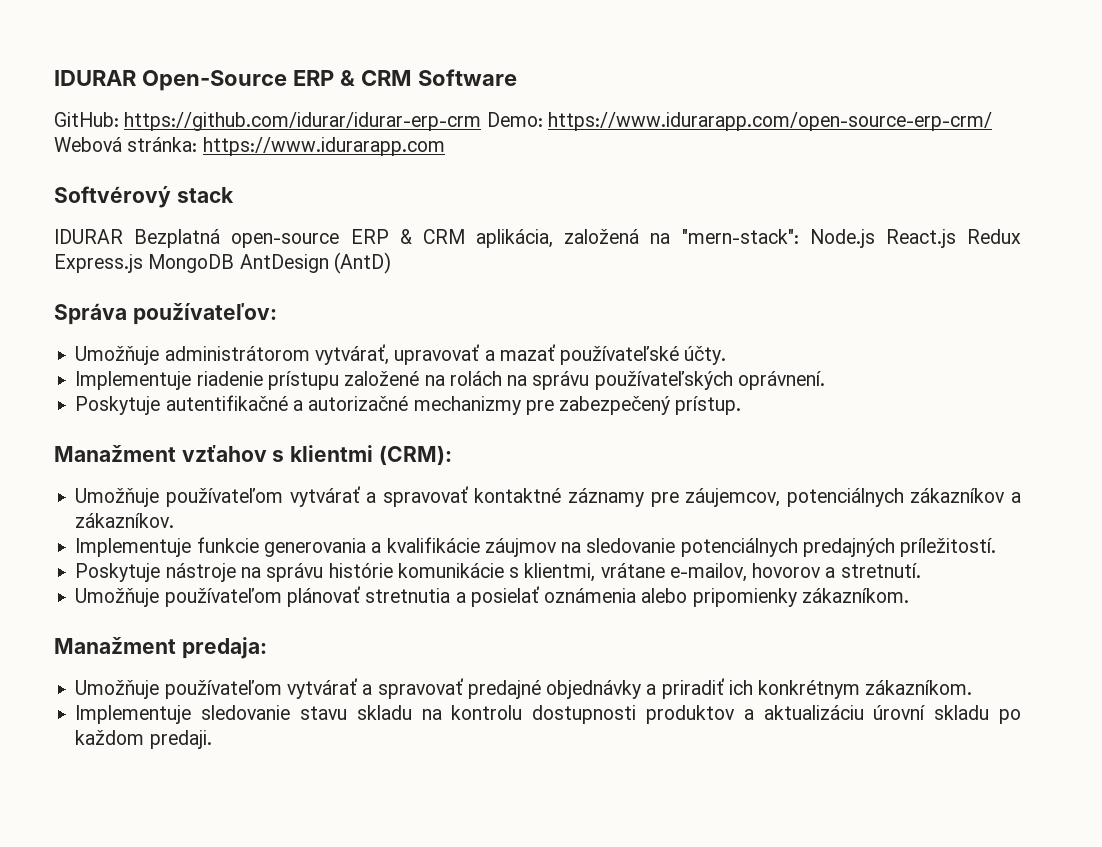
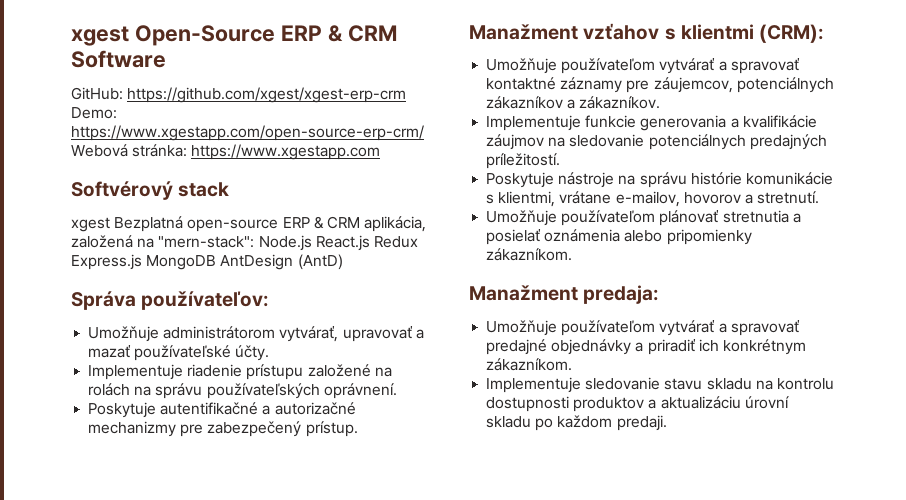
- IDURAR Open-Source ERP & CRM Software
+ xgest Open-Source ERP & CRM Software
- GitHub: https://github.com/idurar/idurar-erp-crm Demo: https://www.idurarapp.com/open-source-erp-crm/ Webová stránka: https://www.idurarapp.com
+ GitHub: https://github.com/xgest/xgest-erp-crm Demo: https://www.xgestapp.com/open-source-erp-crm/ Webová stránka: https://www.xgestapp.com
- IDURAR Bezplatná open-source ERP & CRM aplikácia, založená na "mern-stack": Node.js React.js Redux Express.js MongoDB AntDesign (AntD)
+ xgest Bezplatná open-source ERP & CRM aplikácia, založená na "mern-stack": Node.js React.js Redux Express.js MongoDB AntDesign (AntD)

